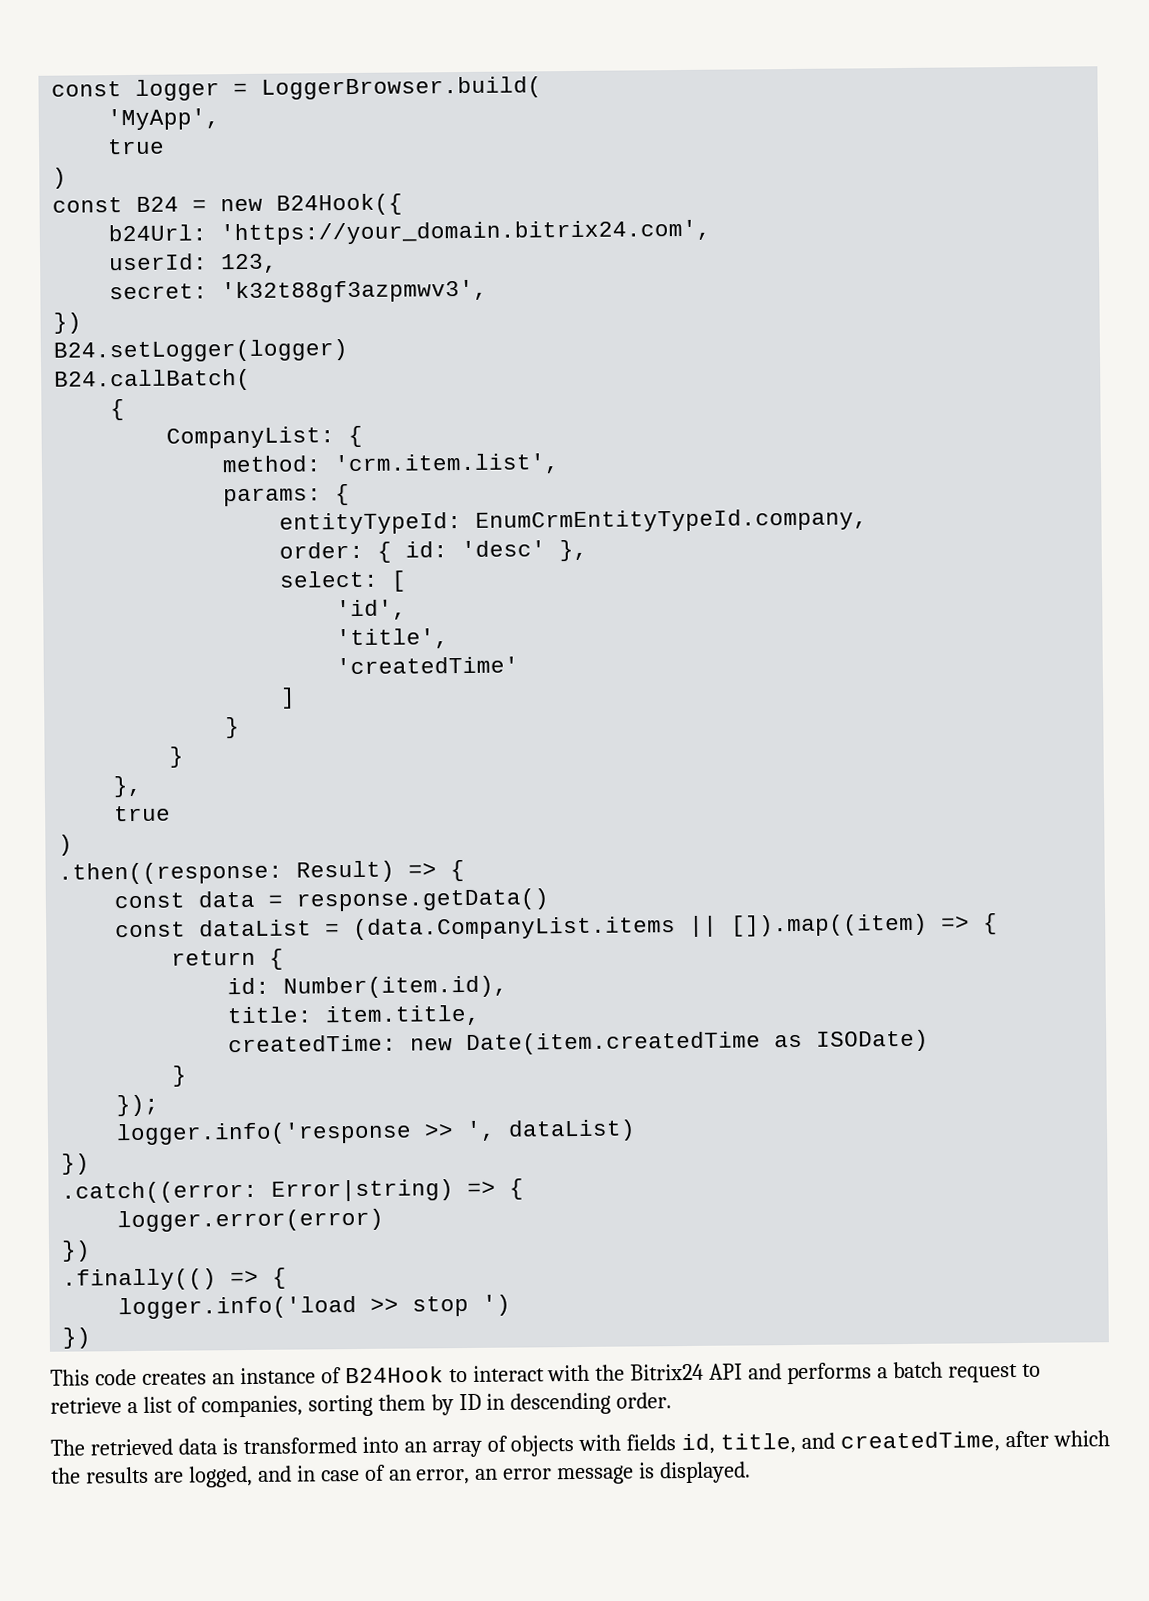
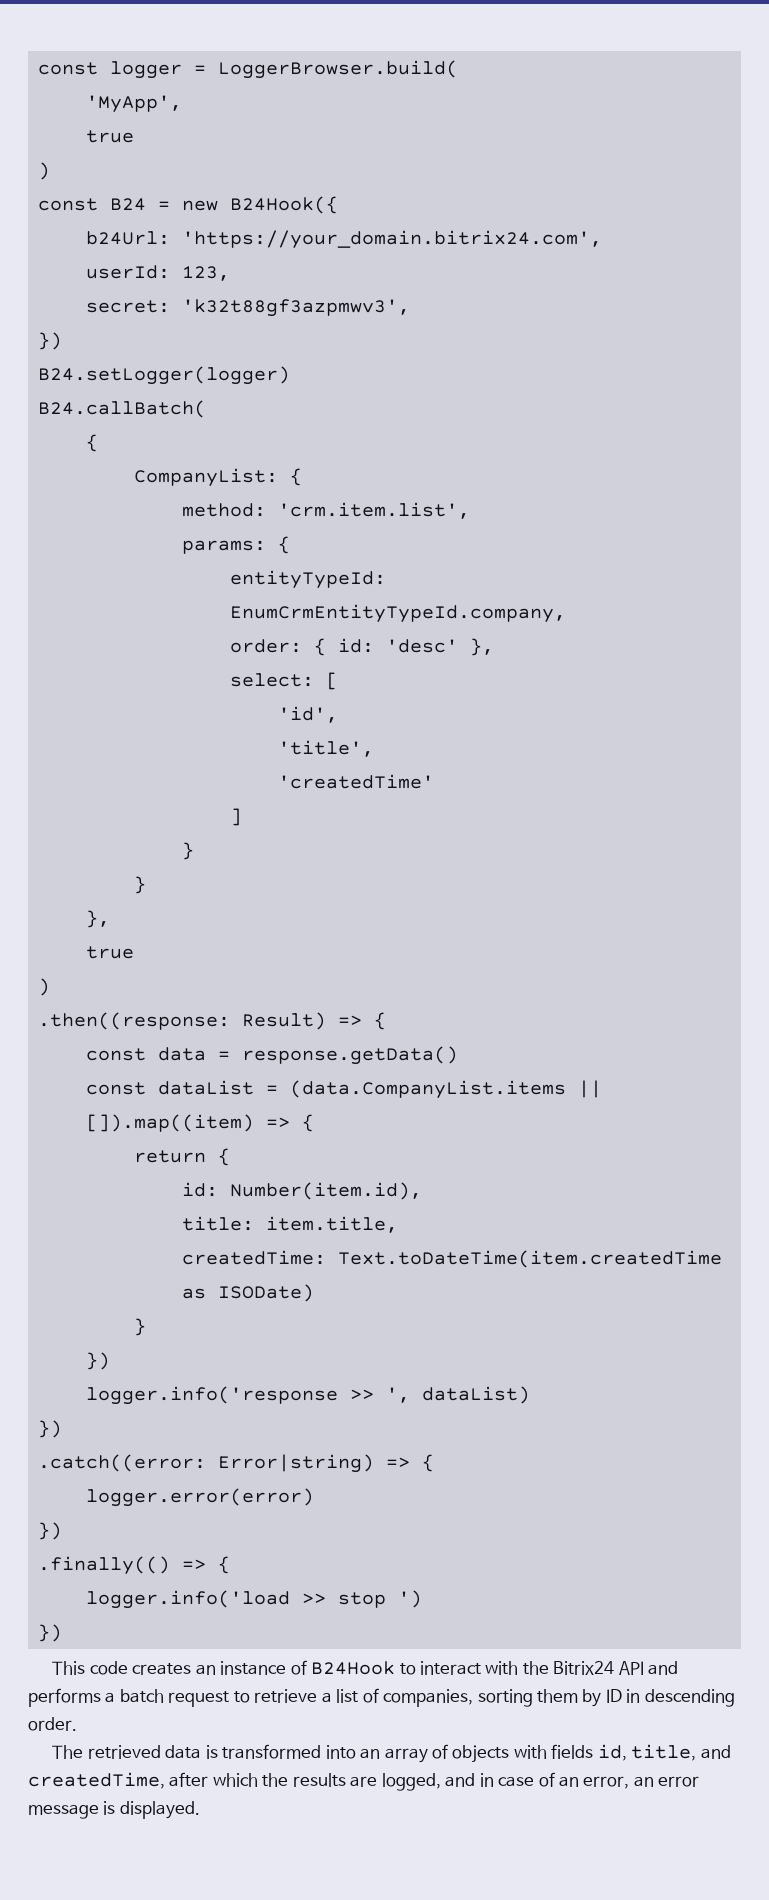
- createdTime: new Date(item.createdTime as ISODate)
+ createdTime: Text.toDateTime(item.createdTime as ISODate)
  }
- });
+ })

